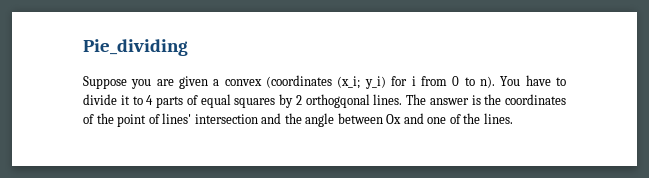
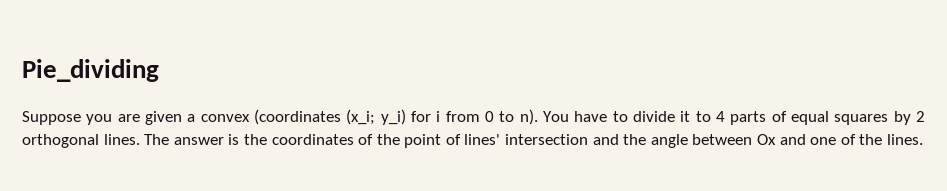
- You have to divide it to 4 parts of equal squares by 2 orthogqonal lines.
+ You have to divide it to 4 parts of equal squares by 2 orthogonal lines.

